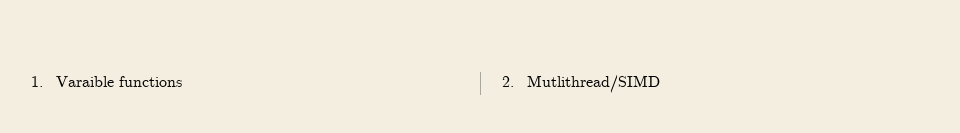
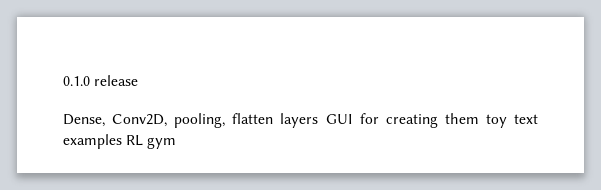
- 1. Varaible functions
- 2. Mutlithread/SIMD
+ 0.1.0 release
+ Dense, Conv2D, pooling, flatten layers GUI for creating them toy text examples RL gym

